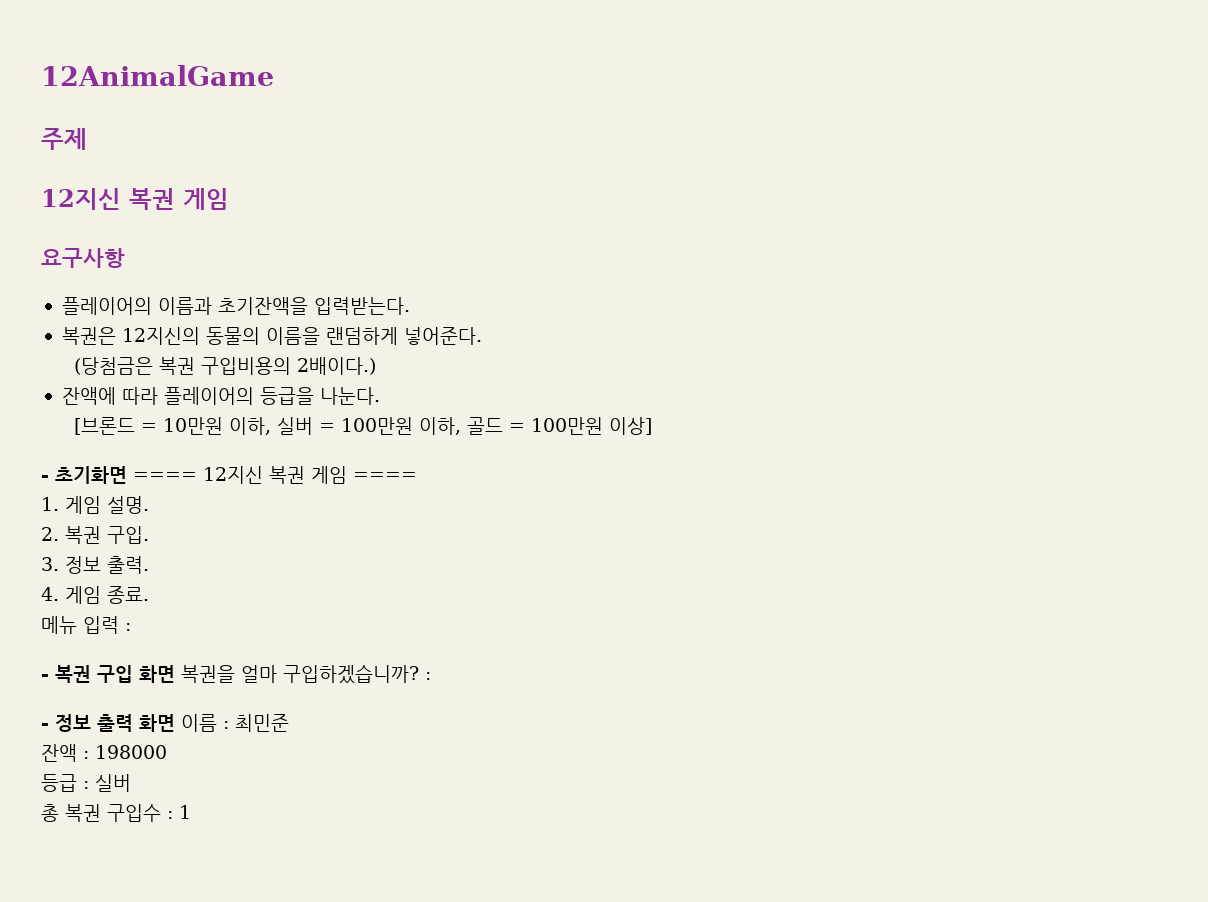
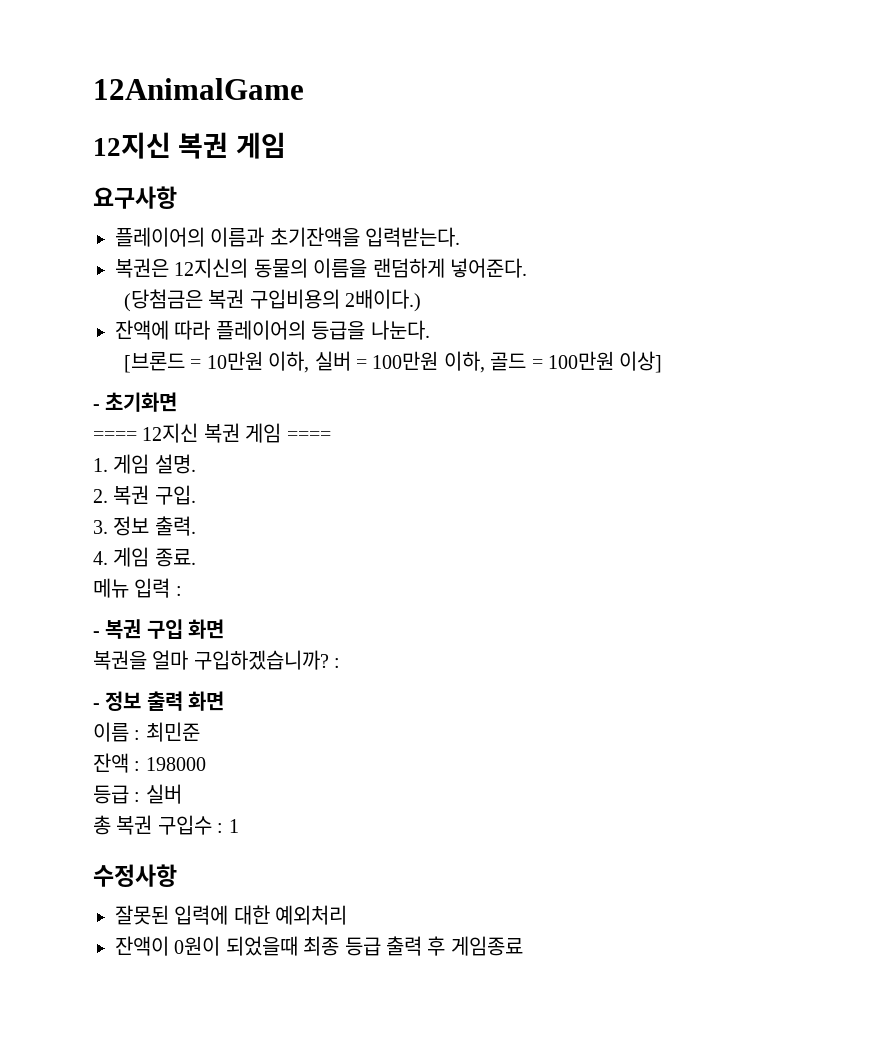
- 주제
- - 초기화면 ==== 12지신 복권 게임 ====
+ - 초기화면
+ ==== 12지신 복권 게임 ====
- - 복권 구입 화면 복권을 얼마 구입하겠습니까? :
+ - 복권 구입 화면
+ 복권을 얼마 구입하겠습니까? :
- - 정보 출력 화면 이름 : 최민준
+ - 정보 출력 화면
+ 이름 : 최민준
+ 수정사항
+ 잘못된 입력에 대한 예외처리
+ 잔액이 0원이 되었을때 최종 등급 출력 후 게임종료

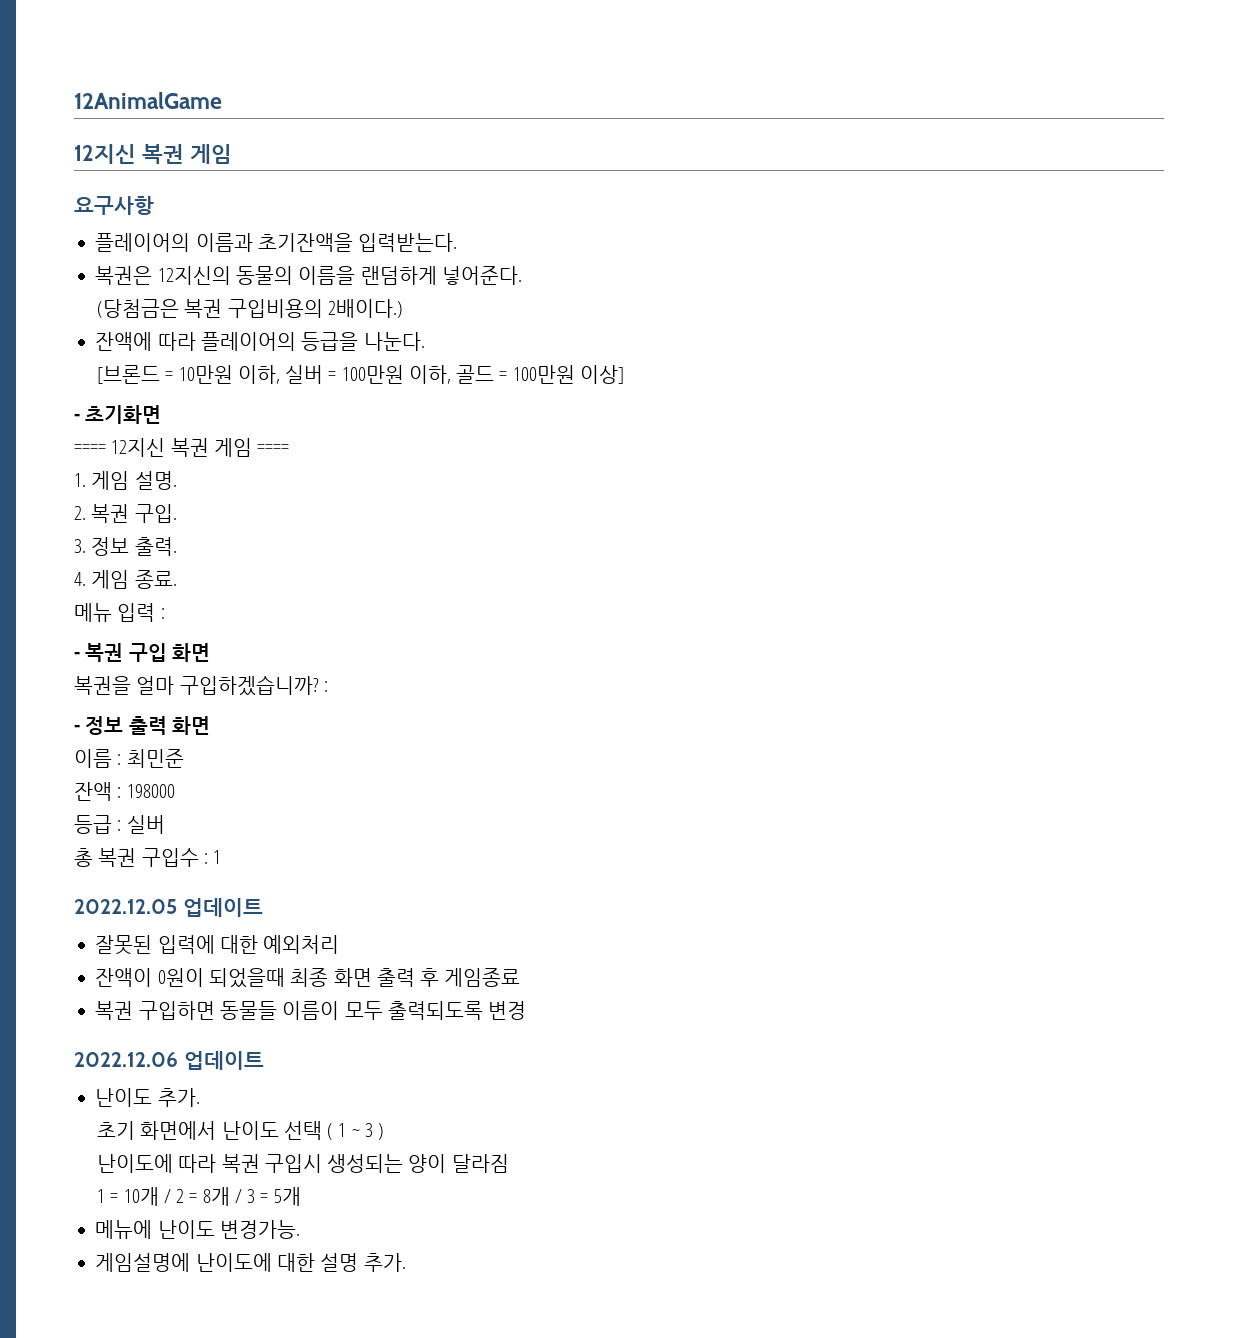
- 수정사항
+ 2022.12.05 업데이트
- 잔액이 0원이 되었을때 최종 등급 출력 후 게임종료
+ 잔액이 0원이 되었을때 최종 화면 출력 후 게임종료
+ 복권 구입하면 동물들 이름이 모두 출력되도록 변경
+ 2022.12.06 업데이트
+ 난이도 추가.
+ 초기 화면에서 난이도 선택 ( 1 ~ 3 )
+ 난이도에 따라 복권 구입시 생성되는 양이 달라짐
+ 1 = 10개 / 2 = 8개 / 3 = 5개
+ 메뉴에 난이도 변경가능.
+ 게임설명에 난이도에 대한 설명 추가.

